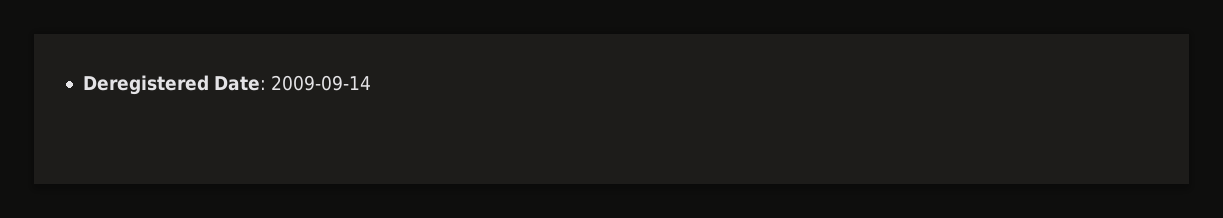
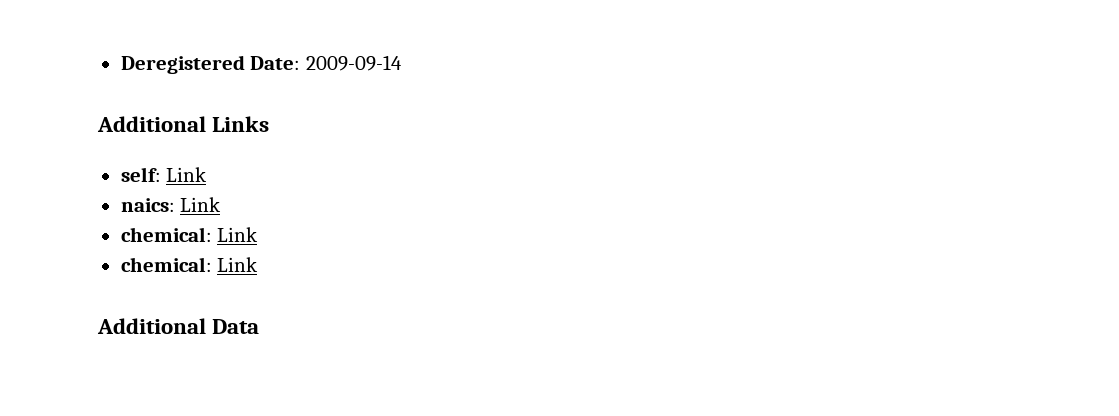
+ Additional Links
+ self: Link
+ naics: Link
+ chemical: Link
+ chemical: Link
+ Additional Data

